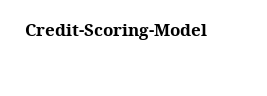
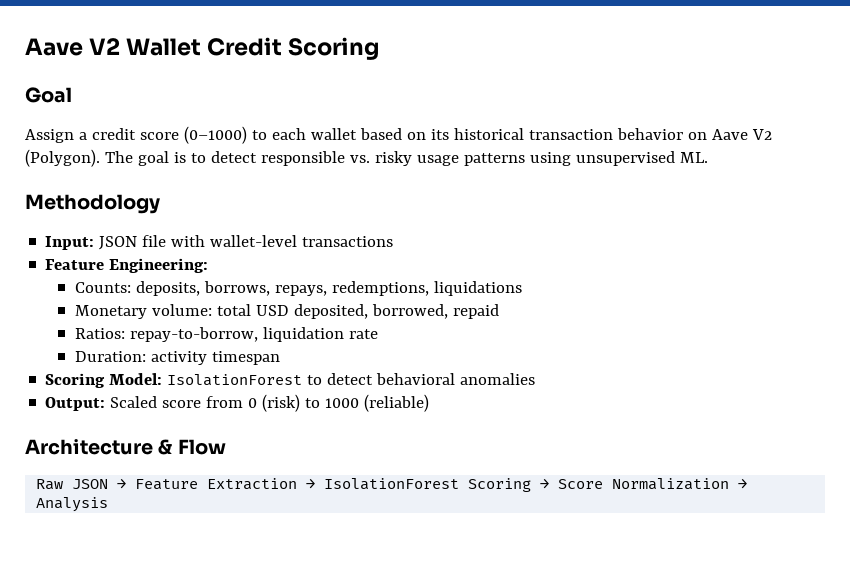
- Credit-Scoring-Model
+ Aave V2 Wallet Credit Scoring
+ Goal
+ Assign a credit score (0–1000) to each wallet based on its historical transaction behavior on Aave V2 (Polygon). The goal is to detect responsible vs. risky usage patterns using unsupervised ML.
+ Methodology
+ Input: JSON file with wallet-level transactions
+ Feature Engineering:
+ Counts: deposits, borrows, repays, redemptions, liquidations
+ Monetary volume: total USD deposited, borrowed, repaid
+ Ratios: repay-to-borrow, liquidation rate
+ Duration: activity timespan
+ Scoring Model: IsolationForest to detect behavioral anomalies
+ Output: Scaled score from 0 (risk) to 1000 (reliable)
+ Architecture & Flow
+ Raw JSON → Feature Extraction → IsolationForest Scoring → Score Normalization → Analysis

